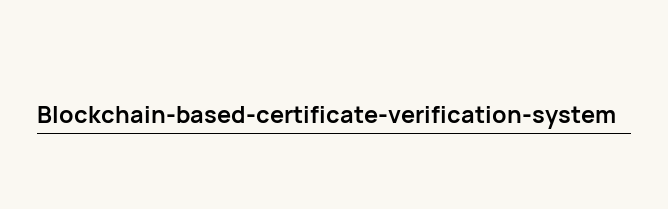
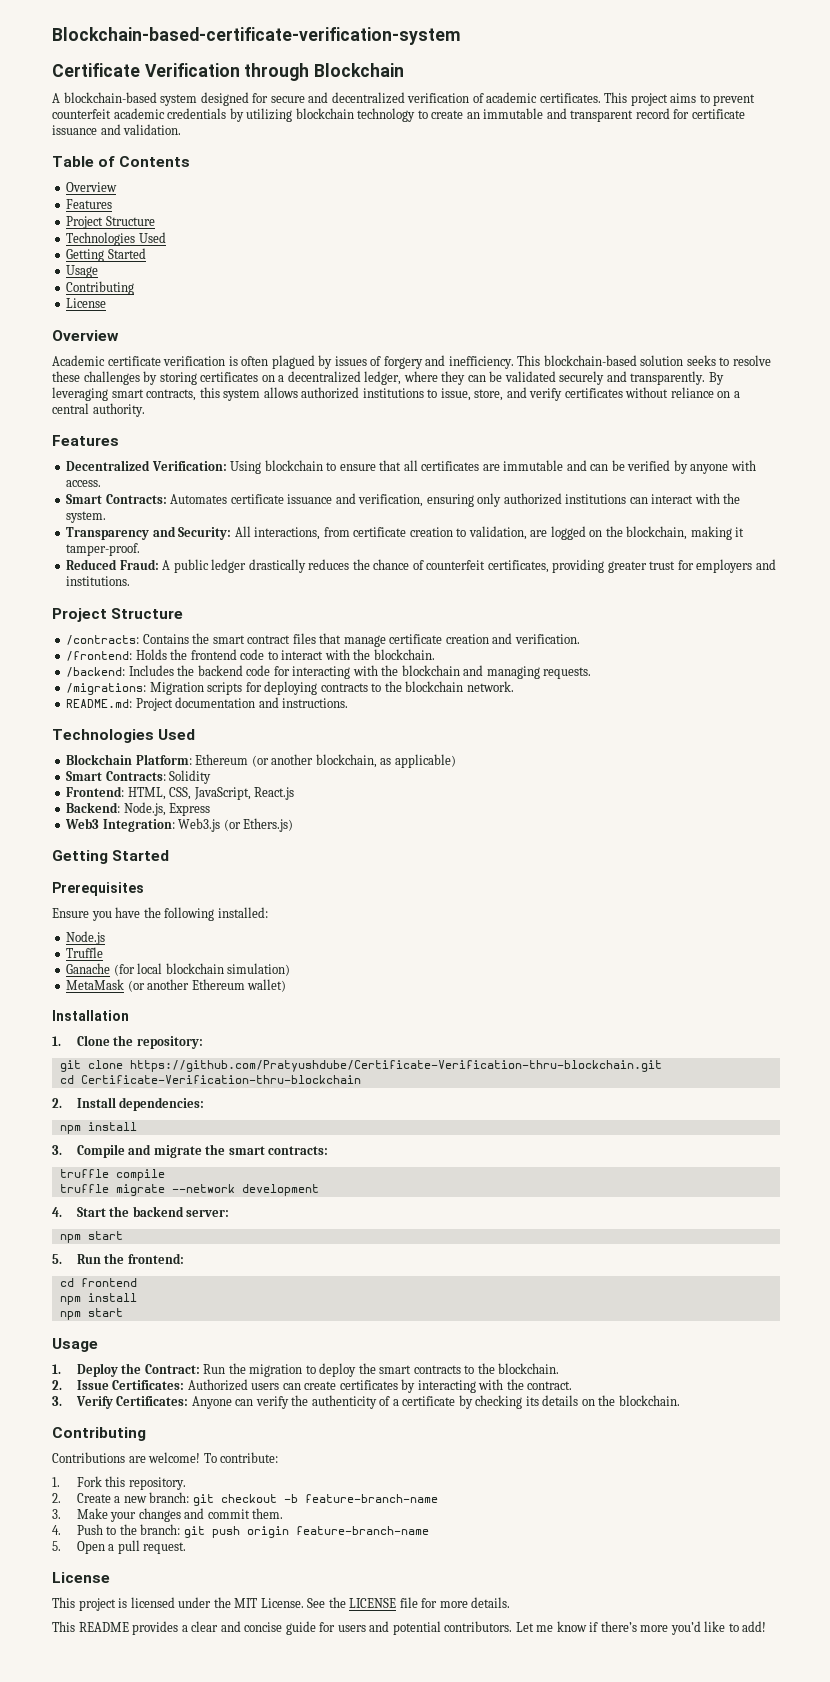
+ Certificate Verification through Blockchain
+ A blockchain-based system designed for secure and decentralized verification of academic certificates. This project aims to prevent counterfeit academic credentials by utilizing blockchain technology to create an immutable and transparent record for certificate issuance and validation.
+ Table of Contents
+ Overview
+ Features
+ Project Structure
+ Technologies Used
+ Getting Started
+ Usage
+ Contributing
+ License
+ Overview
+ Academic certificate verification is often plagued by issues of forgery and inefficiency. This blockchain-based solution seeks to resolve these challenges by storing certificates on a decentralized ledger, where they can be validated securely and transparently. By leveraging smart contracts, this system allows authorized institutions to issue, store, and verify certificates without reliance on a central authority.
+ Features
+ Decentralized Verification: Using blockchain to ensure that all certificates are immutable and can be verified by anyone with access.
+ Smart Contracts: Automates certificate issuance and verification, ensuring only authorized institutions can interact with the system.
+ Transparency and Security: All interactions, from certificate creation to validation, are logged on the blockchain, making it tamper-proof.
+ Reduced Fraud: A public ledger drastically reduces the chance of counterfeit certificates, providing greater trust for employers and institutions.
+ Project Structure
+ /contracts: Contains the smart contract files that manage certificate creation and verification.
+ /frontend: Holds the frontend code to interact with the blockchain.
+ /backend: Includes the backend code for interacting with the blockchain and managing requests.
+ /migrations: Migration scripts for deploying contracts to the blockchain network.
+ README.md: Project documentation and instructions.
+ Technologies Used
+ Blockchain Platform: Ethereum (or another blockchain, as applicable)
+ Smart Contracts: Solidity
+ Frontend: HTML, CSS, JavaScript, React.js
+ Backend: Node.js, Express
+ Web3 Integration: Web3.js (or Ethers.js)
+ Getting Started
+ Prerequisites
+ Ensure you have the following installed:
+ Node.js
+ Truffle
+ Ganache (for local blockchain simulation)
+ MetaMask (or another Ethereum wallet)
+ Installation
+ 1. Clone the repository:
+ git clone https://github.com/Pratyushdube/Certificate-Verification-thru-blockchain.git
+ cd Certificate-Verification-thru-blockchain
+ 2. Install dependencies:
+ npm install
+ 3. Compile and migrate the smart contracts:
+ truffle compile
+ truffle migrate --network development
+ 4. Start the backend server:
+ npm start
+ 5. Run the frontend:
+ cd frontend
+ npm install
+ npm start
+ Usage
+ 1. Deploy the Contract: Run the migration to deploy the smart contracts to the blockchain.
+ 2. Issue Certificates: Authorized users can create certificates by interacting with the contract.
+ 3. Verify Certificates: Anyone can verify the authenticity of a certificate by checking its details on the blockchain.
+ Contributing
+ Contributions are welcome! To contribute:
+ 1. Fork this repository.
+ 2. Create a new branch: git checkout -b feature-branch-name
+ 3. Make your changes and commit them.
+ 4. Push to the branch: git push origin feature-branch-name
+ 5. Open a pull request.
+ License
+ This project is licensed under the MIT License. See the LICENSE file for more details.
+ This README provides a clear and concise guide for users and potential contributors. Let me know if there’s more you’d like to add!

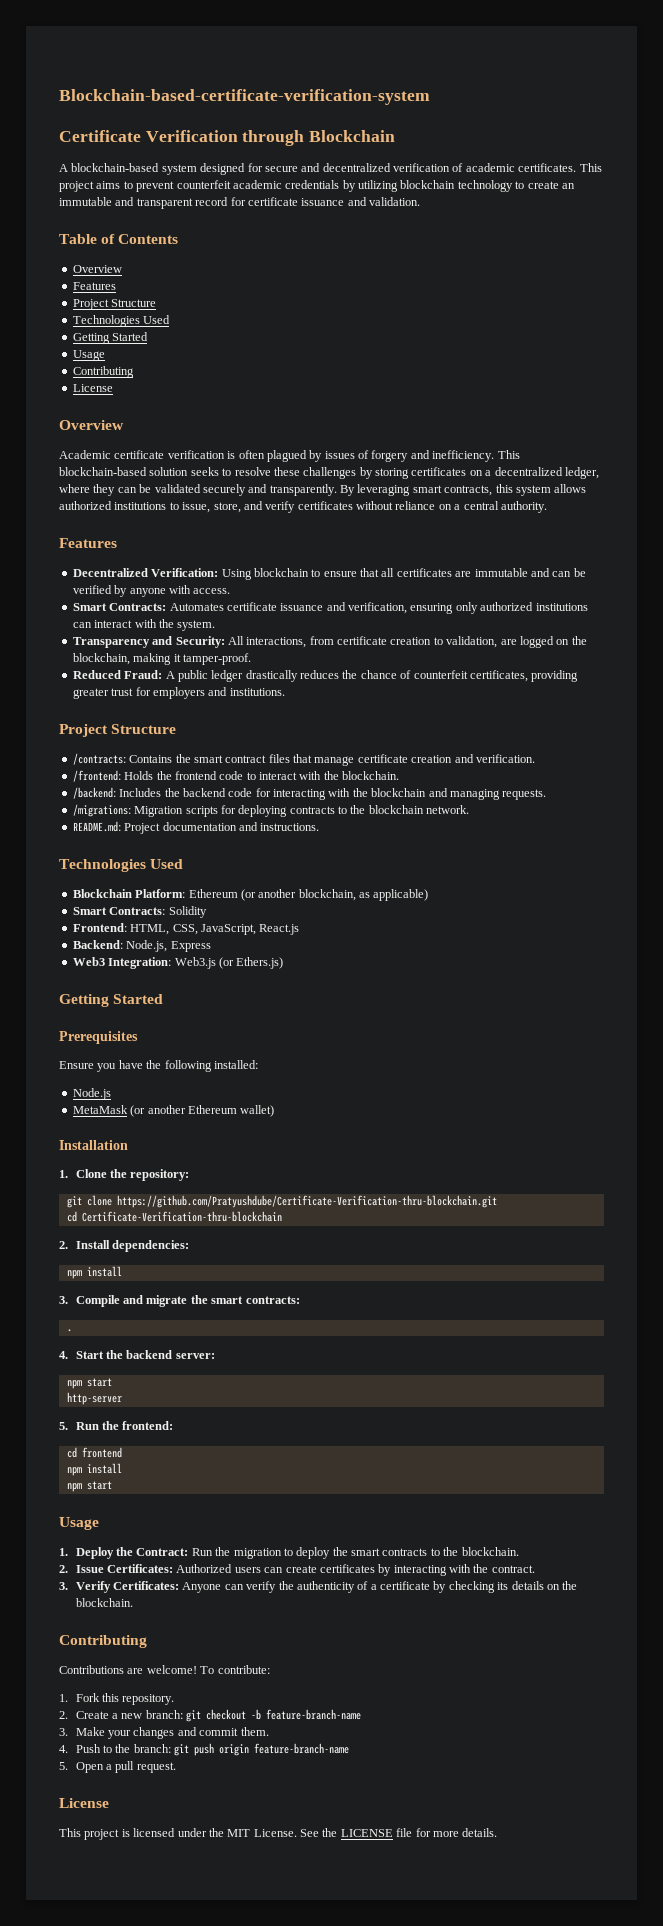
- Truffle
- Ganache (for local blockchain simulation)
- truffle compile
- truffle migrate --network development
+ .
+ http-server
- This README provides a clear and concise guide for users and potential contributors. Let me know if there’s more you’d like to add!

